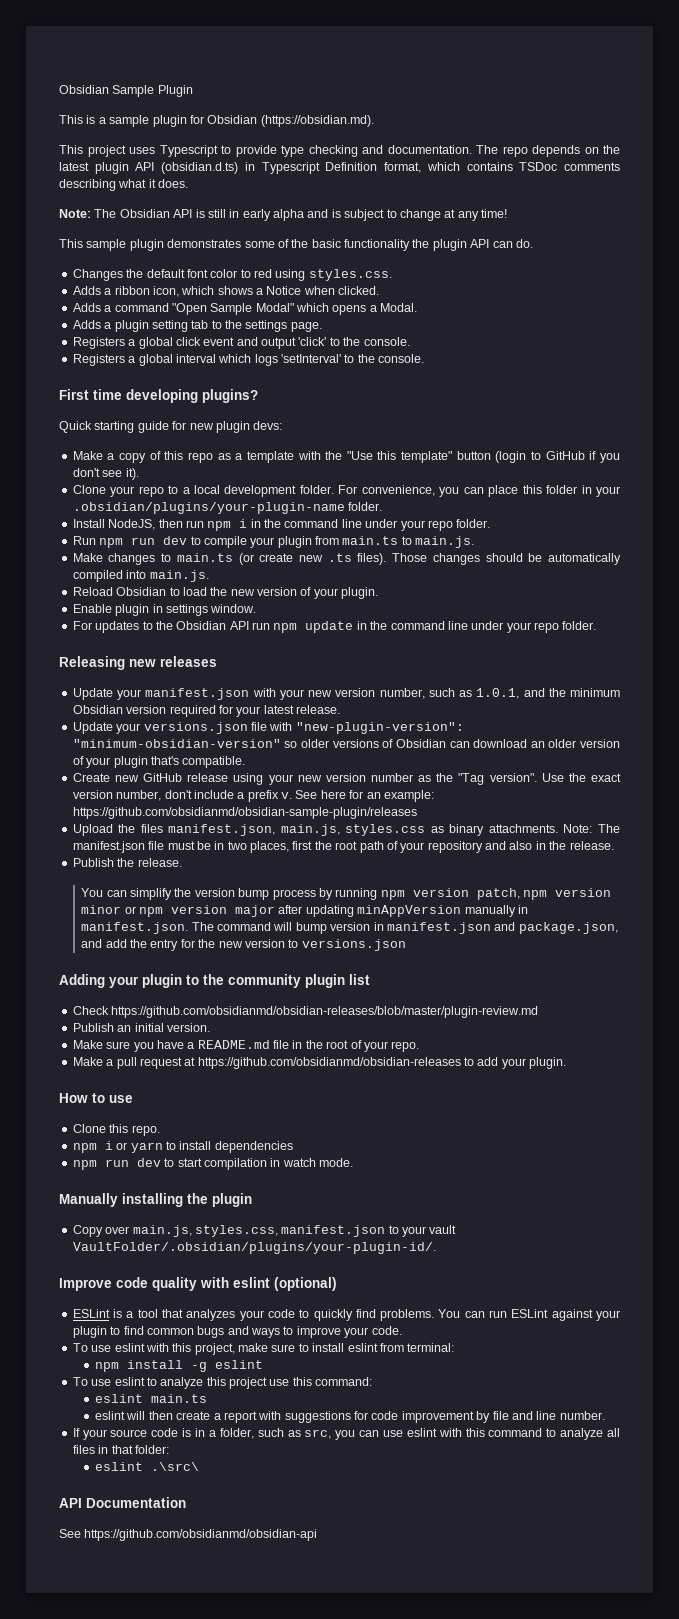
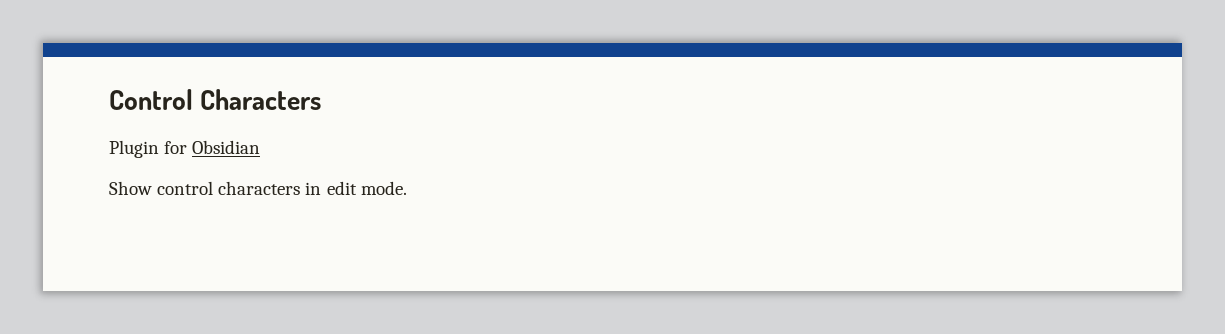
- Obsidian Sample Plugin
- This is a sample plugin for Obsidian (https://obsidian.md).
- This project uses Typescript to provide type checking and documentation. The repo depends on the latest plugin API (obsidian.d.ts) in Typescript Definition format, which contains TSDoc comments describing what it does.
- Note: The Obsidian API is still in early alpha and is subject to change at any time!
- This sample plugin demonstrates some of the basic functionality the plugin API can do.
- Changes the default font color to red using styles.css.
- Adds a ribbon icon, which shows a Notice when clicked.
- Adds a command "Open Sample Modal" which opens a Modal.
- Adds a plugin setting tab to the settings page.
- Registers a global click event and output 'click' to the console.
- Registers a global interval which logs 'setInterval' to the console.
- First time developing plugins?
- Quick starting guide for new plugin devs:
- Make a copy of this repo as a template with the "Use this template" button (login to GitHub if you don't see it).
- Clone your repo to a local development folder. For convenience, you can place this folder in your .obsidian/plugins/your-plugin-name folder.
- Install NodeJS, then run npm i in the command line under your repo folder.
- Run npm run dev to compile your plugin from main.ts to main.js.
- Make changes to main.ts (or create new .ts files). Those changes should be automatically compiled into main.js.
- Reload Obsidian to load the new version of your plugin.
- Enable plugin in settings window.
- For updates to the Obsidian API run npm update in the command line under your repo folder.
- Releasing new releases
- Update your manifest.json with your new version number, such as 1.0.1, and the minimum Obsidian version required for your latest release.
- Update your versions.json file with "new-plugin-version": "minimum-obsidian-version" so older versions of Obsidian can download an older version of your plugin that's compatible.
- Create new GitHub release using your new version number as the "Tag version". Use the exact version number, don't include a prefix v. See here for an example: https://github.com/obsidianmd/obsidian-sample-plugin/releases
- Upload the files manifest.json, main.js, styles.css as binary attachments. Note: The manifest.json file must be in two places, first the root path of your repository and also in the release.
- Publish the release.
- You can simplify the version bump process by running npm version patch, npm version minor or npm version major after updating minAppVersion manually in manifest.json. The command will bump version in manifest.json and package.json, and add the entry for the new version to versions.json
- Adding your plugin to the community plugin list
- Check https://github.com/obsidianmd/obsidian-releases/blob/master/plugin-review.md
- Publish an initial version.
- Make sure you have a README.md file in the root of your repo.
- Make a pull request at https://github.com/obsidianmd/obsidian-releases to add your plugin.
- How to use
- Clone this repo.
- npm i or yarn to install dependencies
- npm run dev to start compilation in watch mode.
- Manually installing the plugin
- Copy over main.js, styles.css, manifest.json to your vault VaultFolder/.obsidian/plugins/your-plugin-id/.
- Improve code quality with eslint (optional)
- ESLint is a tool that analyzes your code to quickly find problems. You can run ESLint against your plugin to find common bugs and ways to improve your code.
- To use eslint with this project, make sure to install eslint from terminal:
- npm install -g eslint
- To use eslint to analyze this project use this command:
- eslint main.ts
- eslint will then create a report with suggestions for code improvement by file and line number.
- If your source code is in a folder, such as src, you can use eslint with this command to analyze all files in that folder:
- eslint .\src\
- API Documentation
- See https://github.com/obsidianmd/obsidian-api
+ Control Characters
+ Plugin for Obsidian
+ Show control characters in edit mode.

